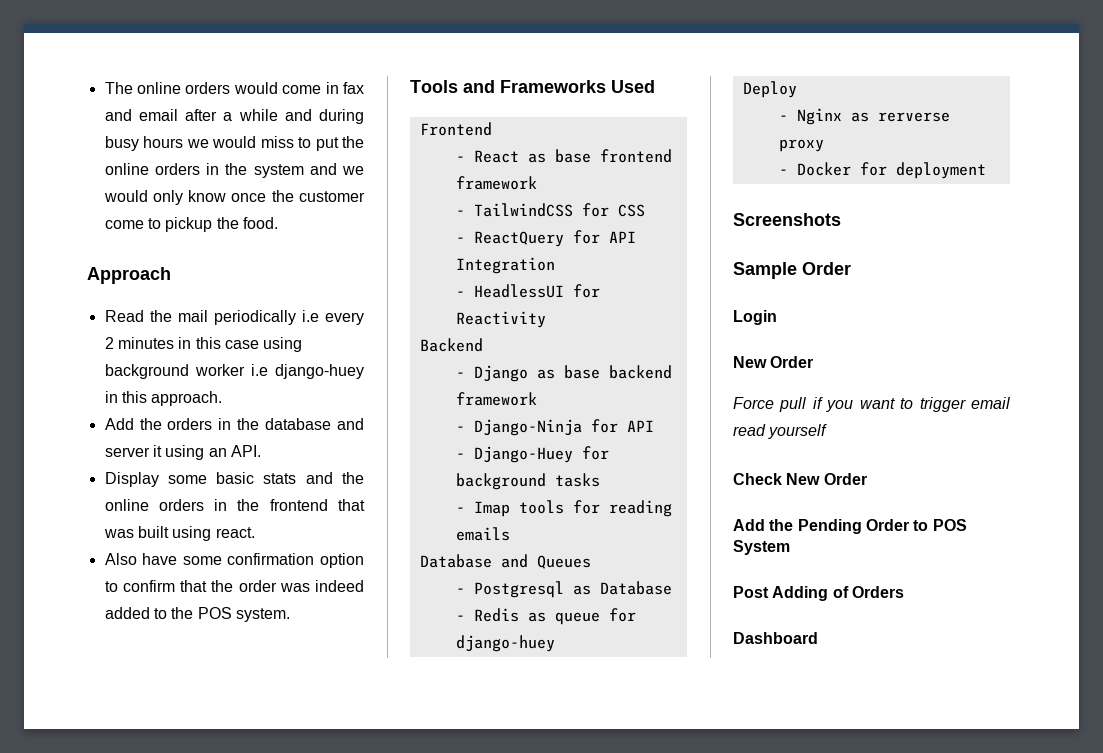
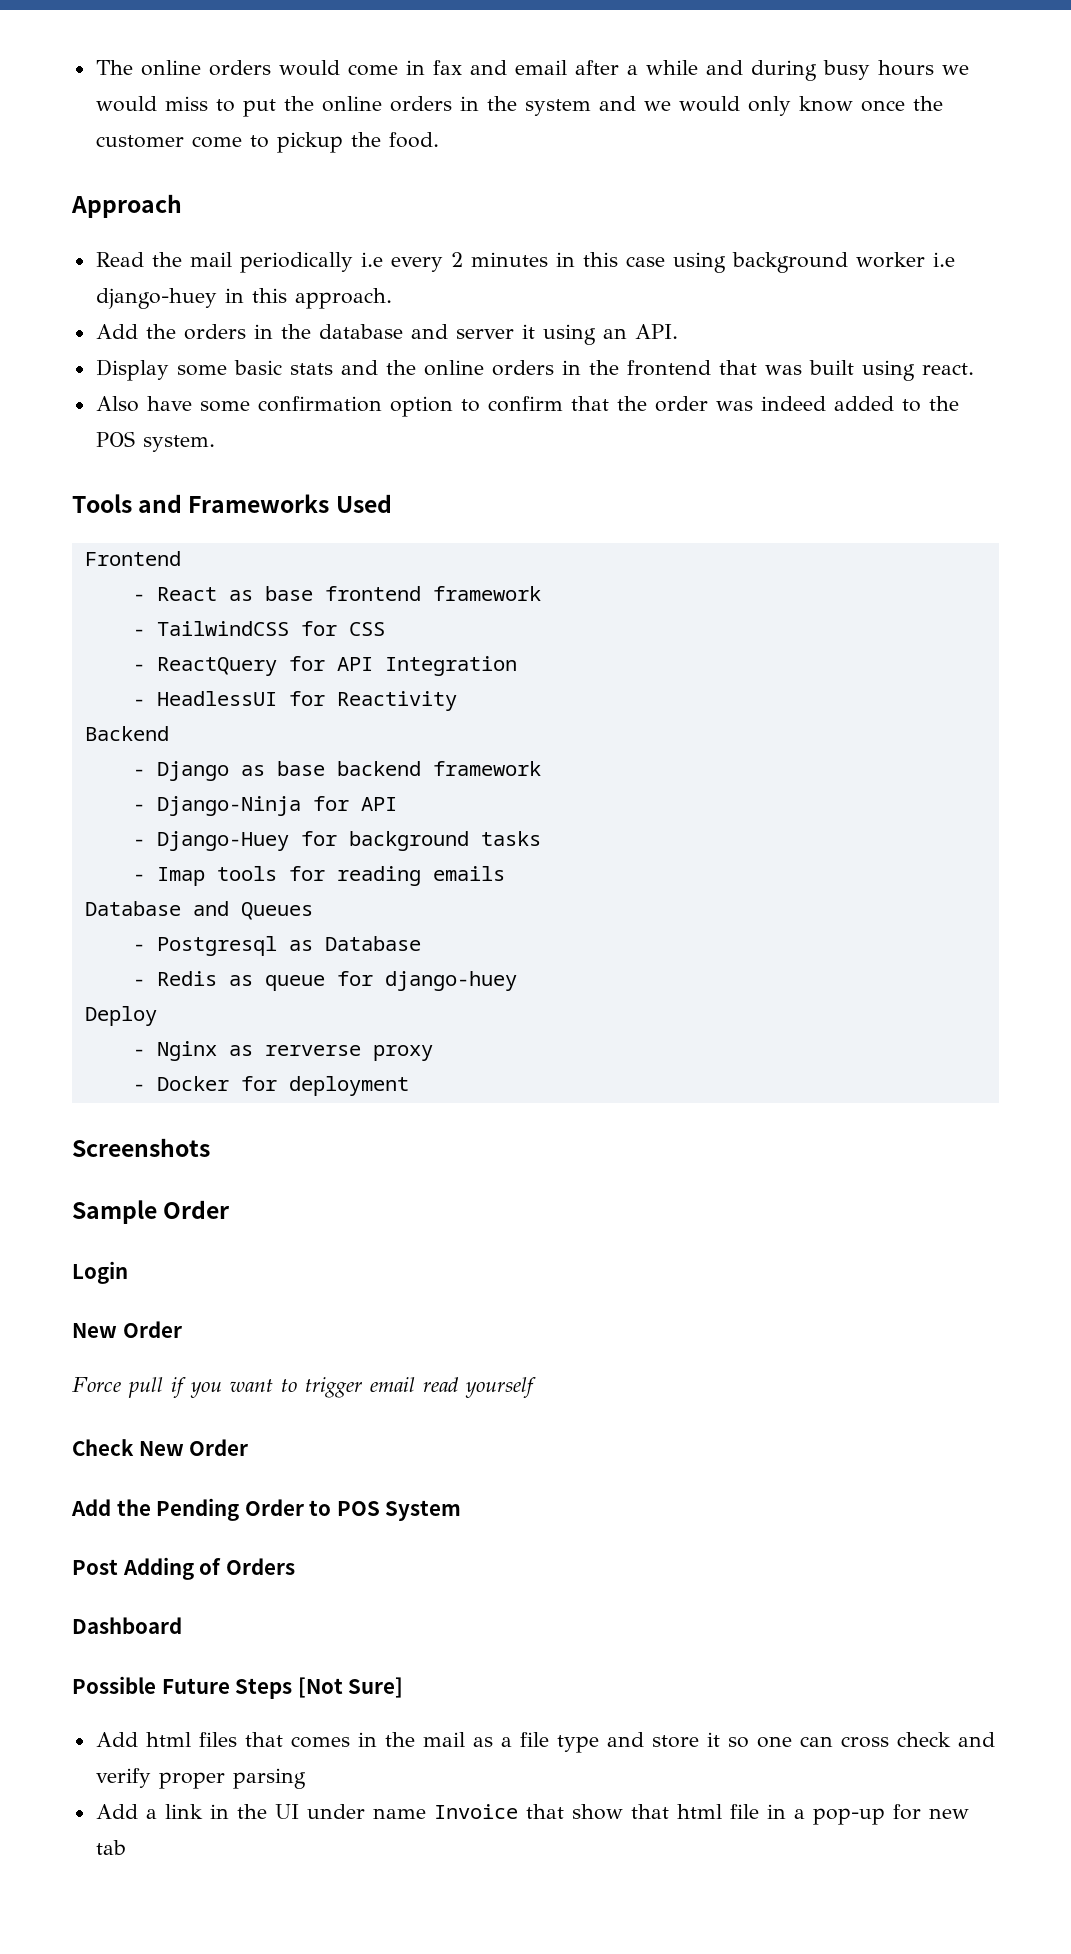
+ Possible Future Steps [Not Sure]
+ Add html files that comes in the mail as a file type and store it so one can cross check and verify proper parsing
+ Add a link in the UI under name Invoice that show that html file in a pop-up for new tab

